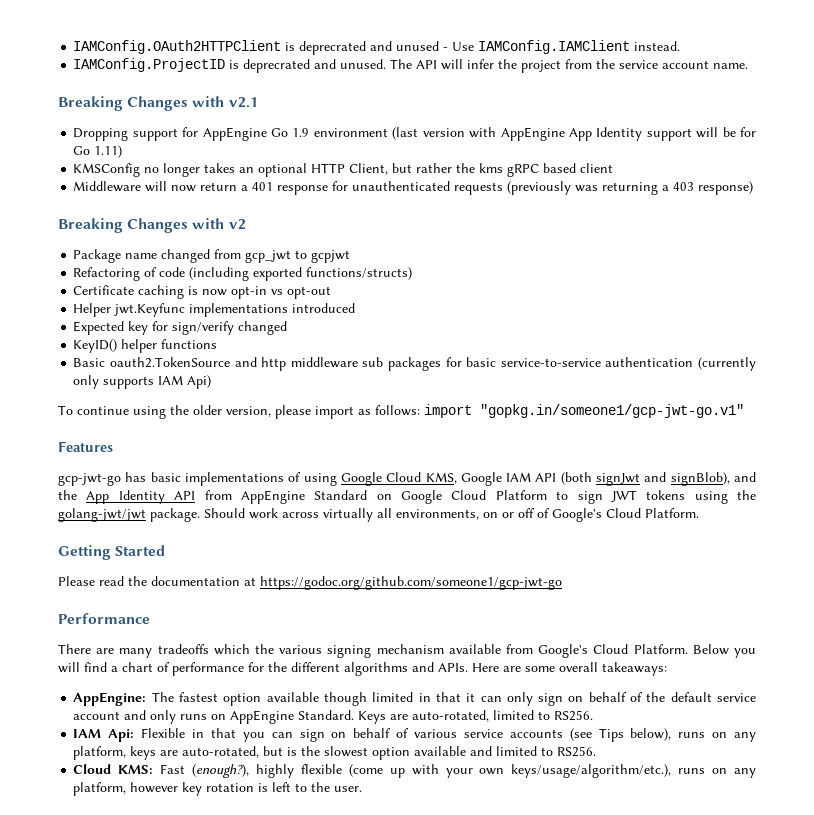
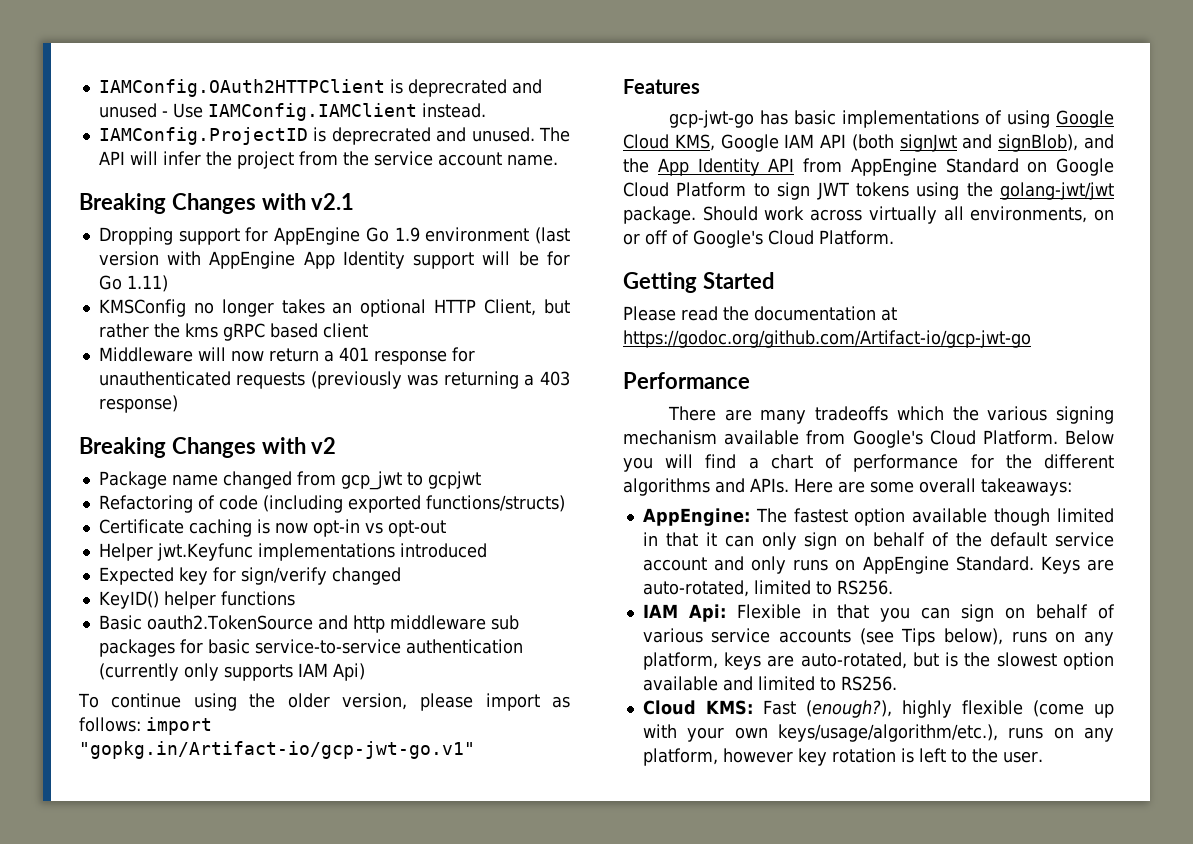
- To continue using the older version, please import as follows: import "gopkg.in/someone1/gcp-jwt-go.v1"
+ To continue using the older version, please import as follows: import "gopkg.in/Artifact-io/gcp-jwt-go.v1"
- Please read the documentation at https://godoc.org/github.com/someone1/gcp-jwt-go
+ Please read the documentation at https://godoc.org/github.com/Artifact-io/gcp-jwt-go

